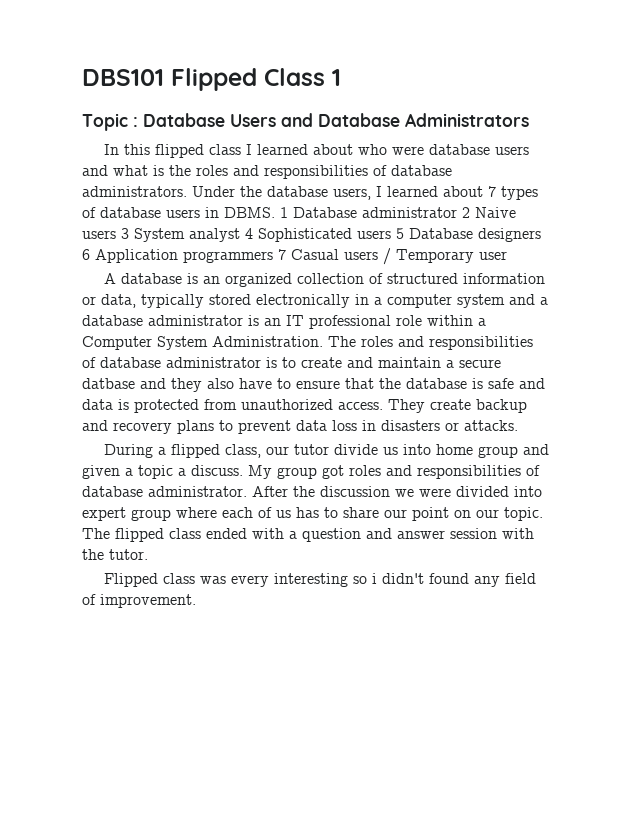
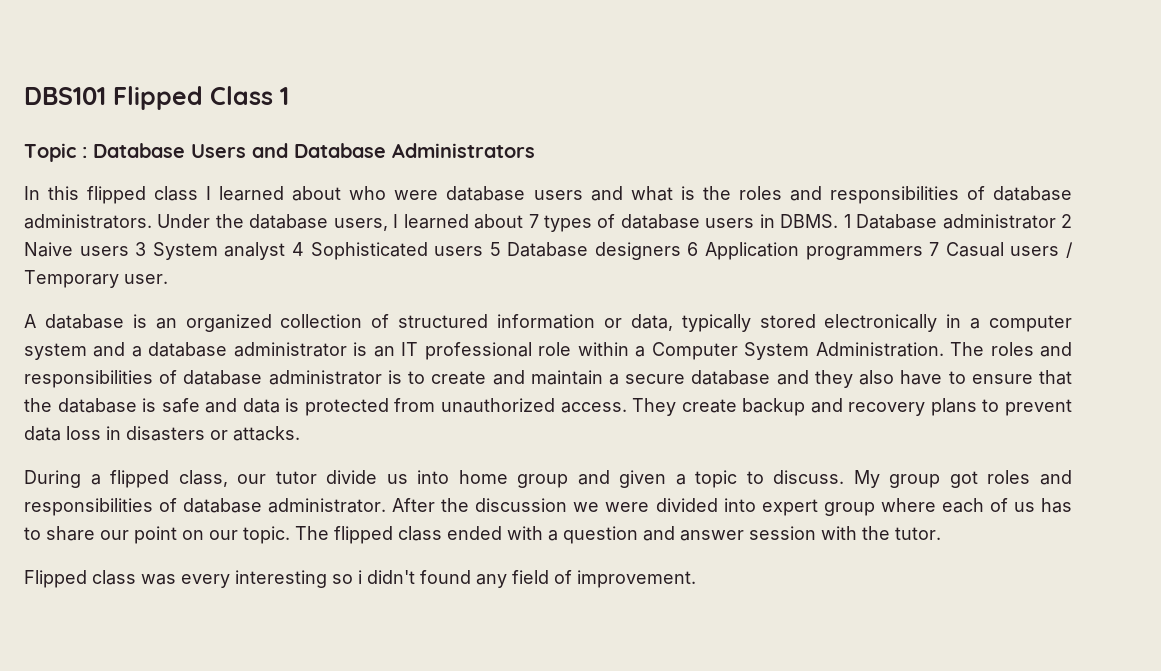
- 1 Database administrator 2 Naive users 3 System analyst 4 Sophisticated users 5 Database designers 6 Application programmers 7 Casual users / Temporary user
+ 1 Database administrator 2 Naive users 3 System analyst 4 Sophisticated users 5 Database designers 6 Application programmers 7 Casual users / Temporary user.
- The roles and responsibilities of database administrator is to create and maintain a secure datbase and they also have to ensure that the database is safe and data is protected from unauthorized access.
+ The roles and responsibilities of database administrator is to create and maintain a secure database and they also have to ensure that the database is safe and data is protected from unauthorized access.
- During a flipped class, our tutor divide us into home group and given a topic a discuss.
+ During a flipped class, our tutor divide us into home group and given a topic to discuss.

